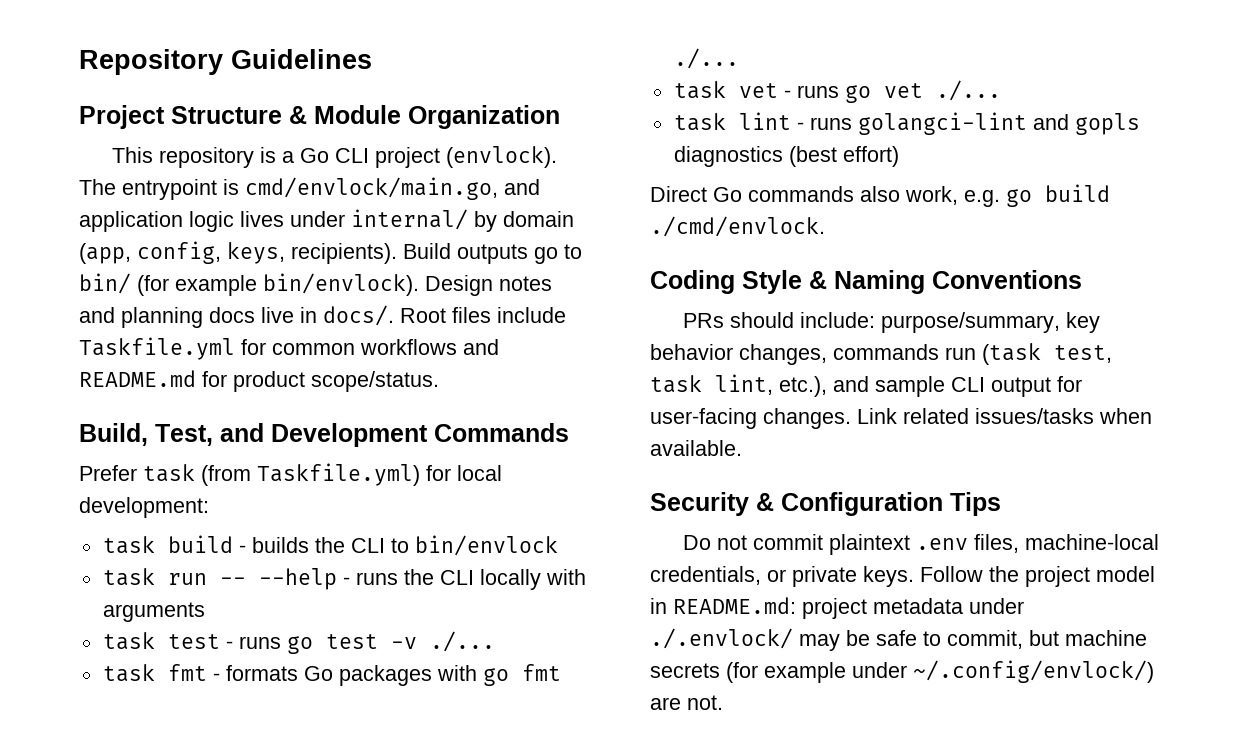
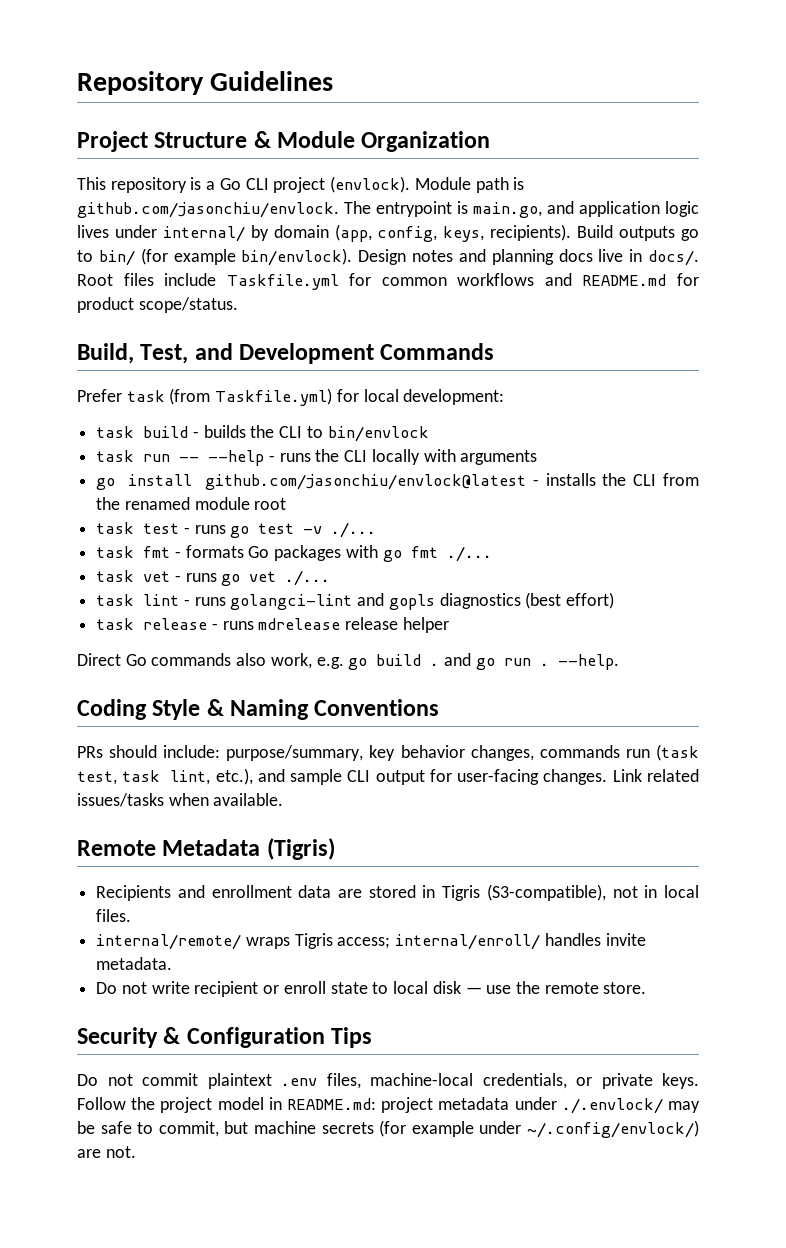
- The entrypoint is cmd/envlock/main.go, and application logic lives under internal/ by domain (app, config, keys, recipients).
+ Module path is github.com/jasonchiu/envlock. The entrypoint is main.go, and application logic lives under internal/ by domain (app, config, keys, recipients).
+ go install github.com/jasonchiu/envlock@latest - installs the CLI from the renamed module root
+ task release - runs mdrelease release helper
- Direct Go commands also work, e.g. go build ./cmd/envlock.
+ Direct Go commands also work, e.g. go build . and go run . --help.
+ Remote Metadata (Tigris)
+ Recipients and enrollment data are stored in Tigris (S3-compatible), not in local files.
+ internal/remote/ wraps Tigris access; internal/enroll/ handles invite metadata.
+ Do not write recipient or enroll state to local disk — use the remote store.

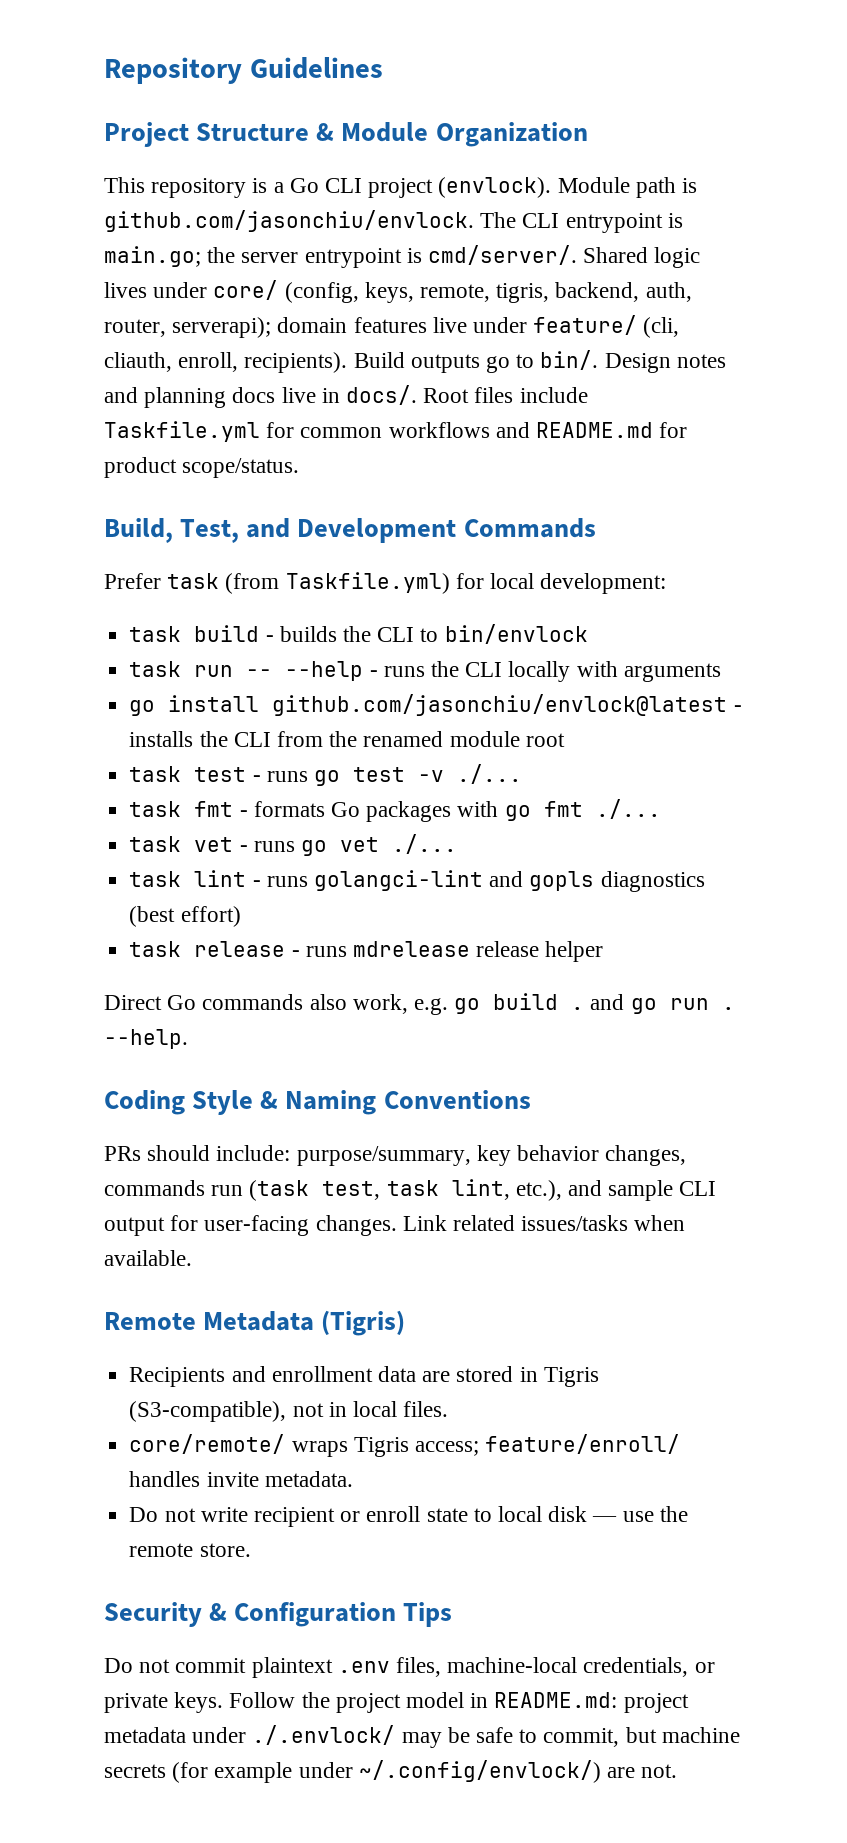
- Module path is github.com/jasonchiu/envlock. The entrypoint is main.go, and application logic lives under internal/ by domain (app, config, keys, recipients).
+ Module path is github.com/jasonchiu/envlock. The CLI entrypoint is main.go; the server entrypoint is cmd/server/. Shared logic lives under core/ (config, keys, remote, tigris, backend, auth, router, serverapi); domain features live under feature/ (cli, cliauth, enroll, recipients).
- Build outputs go to bin/ (for example bin/envlock).
+ Build outputs go to bin/.
- internal/remote/ wraps Tigris access; internal/enroll/ handles invite metadata.
+ core/remote/ wraps Tigris access; feature/enroll/ handles invite metadata.

